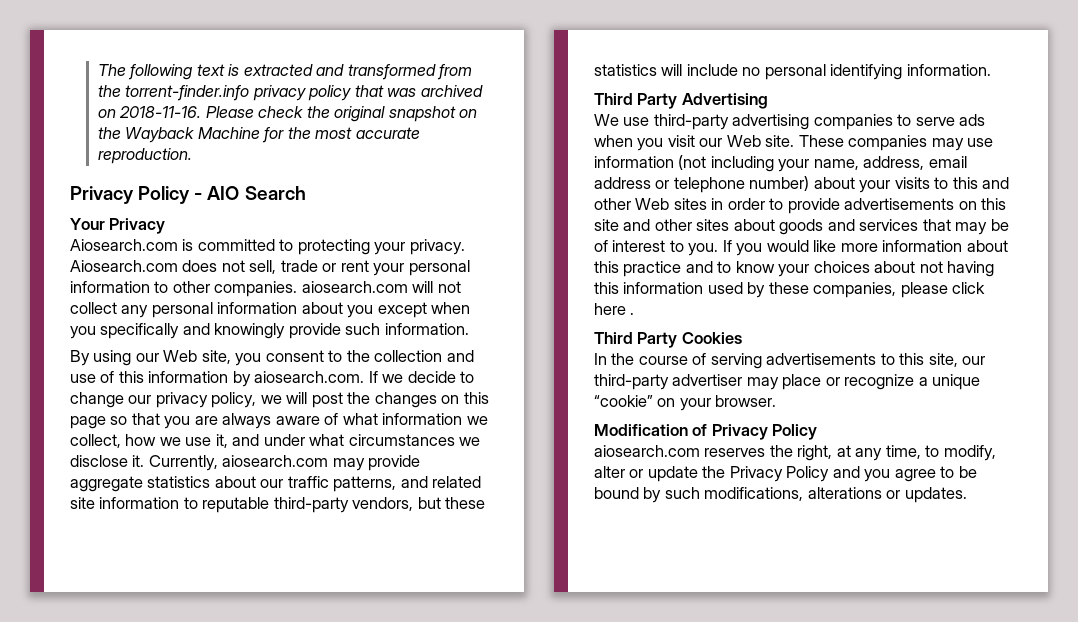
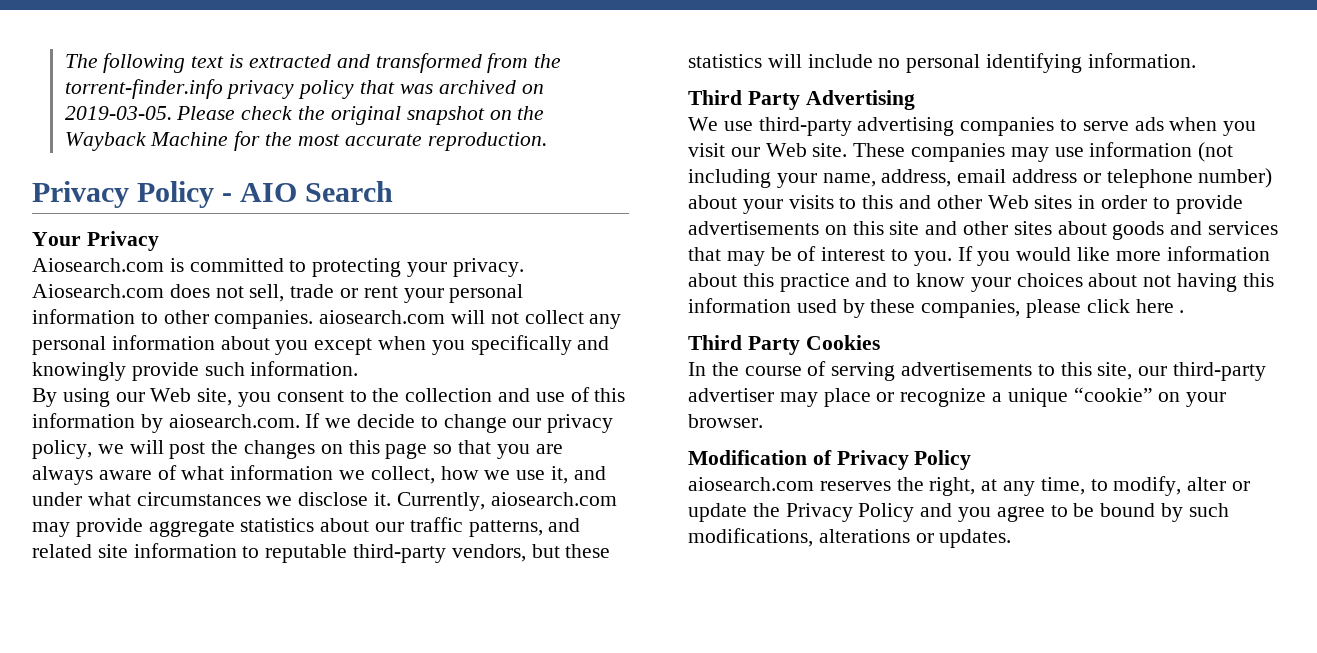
- The following text is extracted and transformed from the torrent-finder.info privacy policy that was archived on 2018-11-16.
+ The following text is extracted and transformed from the torrent-finder.info privacy policy that was archived on 2019-03-05.

